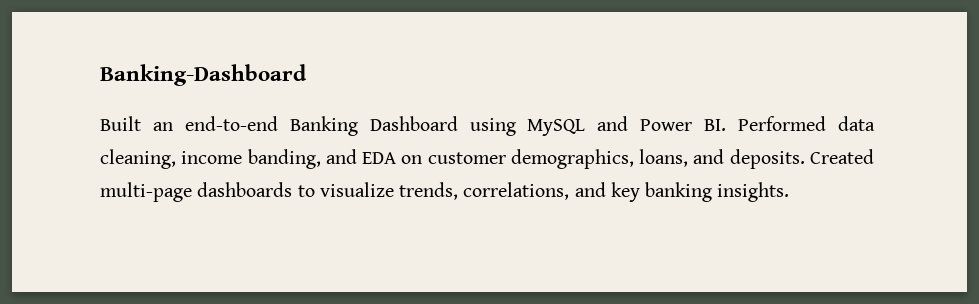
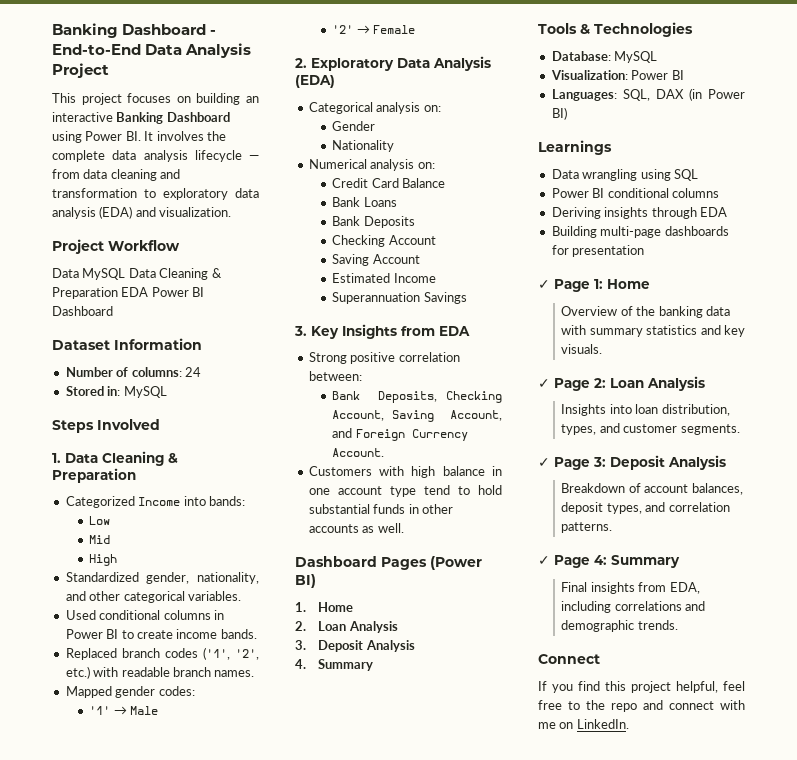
- Banking-Dashboard
- Built an end-to-end Banking Dashboard using MySQL and Power BI. Performed data cleaning, income banding, and EDA on customer demographics, loans, and deposits. Created multi-page dashboards to visualize trends, correlations, and key banking insights.
+ Banking Dashboard - End-to-End Data Analysis Project
+ This project focuses on building an interactive Banking Dashboard using Power BI. It involves the complete data analysis lifecycle — from data cleaning and transformation to exploratory data analysis (EDA) and visualization.
+ Project Workflow
+ Data MySQL Data Cleaning & Preparation EDA Power BI Dashboard
+ Dataset Information
+ Number of columns: 24
+ Stored in: MySQL
+ Steps Involved
+ 1. Data Cleaning & Preparation
+ Categorized Income into bands:
+ Low
+ Mid
+ High
+ Standardized gender, nationality, and other categorical variables.
+ Used conditional columns in Power BI to create income bands.
+ Replaced branch codes ('1', '2', etc.) with readable branch names.
+ Mapped gender codes:
+ '1' → Male
+ '2' → Female
+ 2. Exploratory Data Analysis (EDA)
+ Categorical analysis on:
+ Gender
+ Nationality
+ Numerical analysis on:
+ Credit Card Balance
+ Bank Loans
+ Bank Deposits
+ Checking Account
+ Saving Account
+ Estimated Income
+ Superannuation Savings
+ 3. Key Insights from EDA
+ Strong positive correlation between:
+ Bank Deposits, Checking Account, Saving Account, and Foreign Currency Account.
+ Customers with high balance in one account type tend to hold substantial funds in other accounts as well.
+ Dashboard Pages (Power BI)
+ 1. Home
+ 2. Loan Analysis
+ 3. Deposit Analysis
+ 4. Summary
+ Tools & Technologies
+ Database: MySQL
+ Visualization: Power BI
+ Languages: SQL, DAX (in Power BI)
+ Learnings
+ Data wrangling using SQL
+ Power BI conditional columns
+ Deriving insights through EDA
+ Building multi-page dashboards for presentation
+ ✓ Page 1: Home
+ Overview of the banking data with summary statistics and key visuals.
+ ✓ Page 2: Loan Analysis
+ Insights into loan distribution, types, and customer segments.
+ ✓ Page 3: Deposit Analysis
+ Breakdown of account balances, deposit types, and correlation patterns.
+ ✓ Page 4: Summary
+ Final insights from EDA, including correlations and demographic trends.
+ Connect
+ If you find this project helpful, feel free to the repo and connect with me on LinkedIn.

